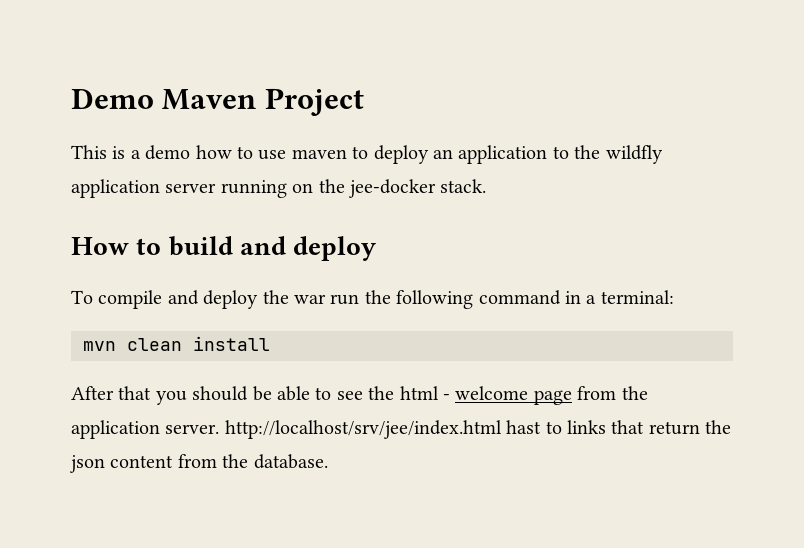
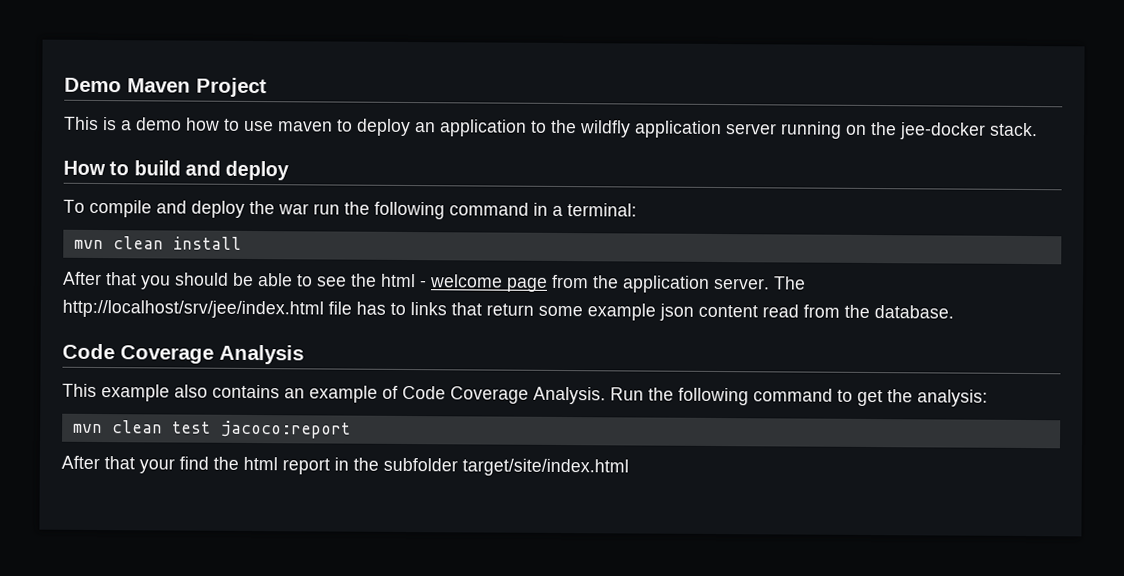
- After that you should be able to see the html - welcome page from the application server. http://localhost/srv/jee/index.html hast to links that return the json content from the database.
+ After that you should be able to see the html - welcome page from the application server. The http://localhost/srv/jee/index.html file has to links that return some example json content read from the database.
+ Code Coverage Analysis
+ This example also contains an example of Code Coverage Analysis. Run the following command to get the analysis:
+ mvn clean test jacoco:report
+ After that your find the html report in the subfolder target/site/index.html

